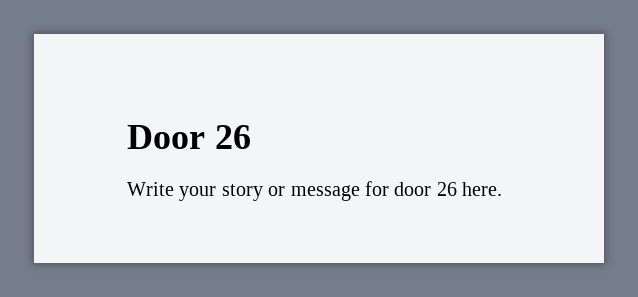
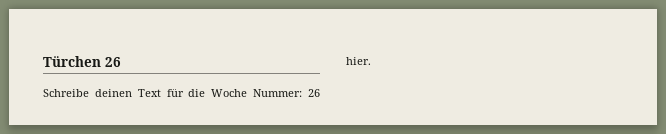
- Door 26
+ Türchen 26
- Write your story or message for door 26 here.
+ Schreibe deinen Text für die Woche Nummer: 26 hier.

